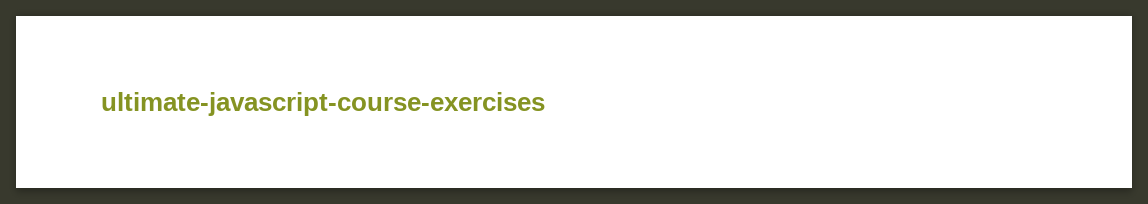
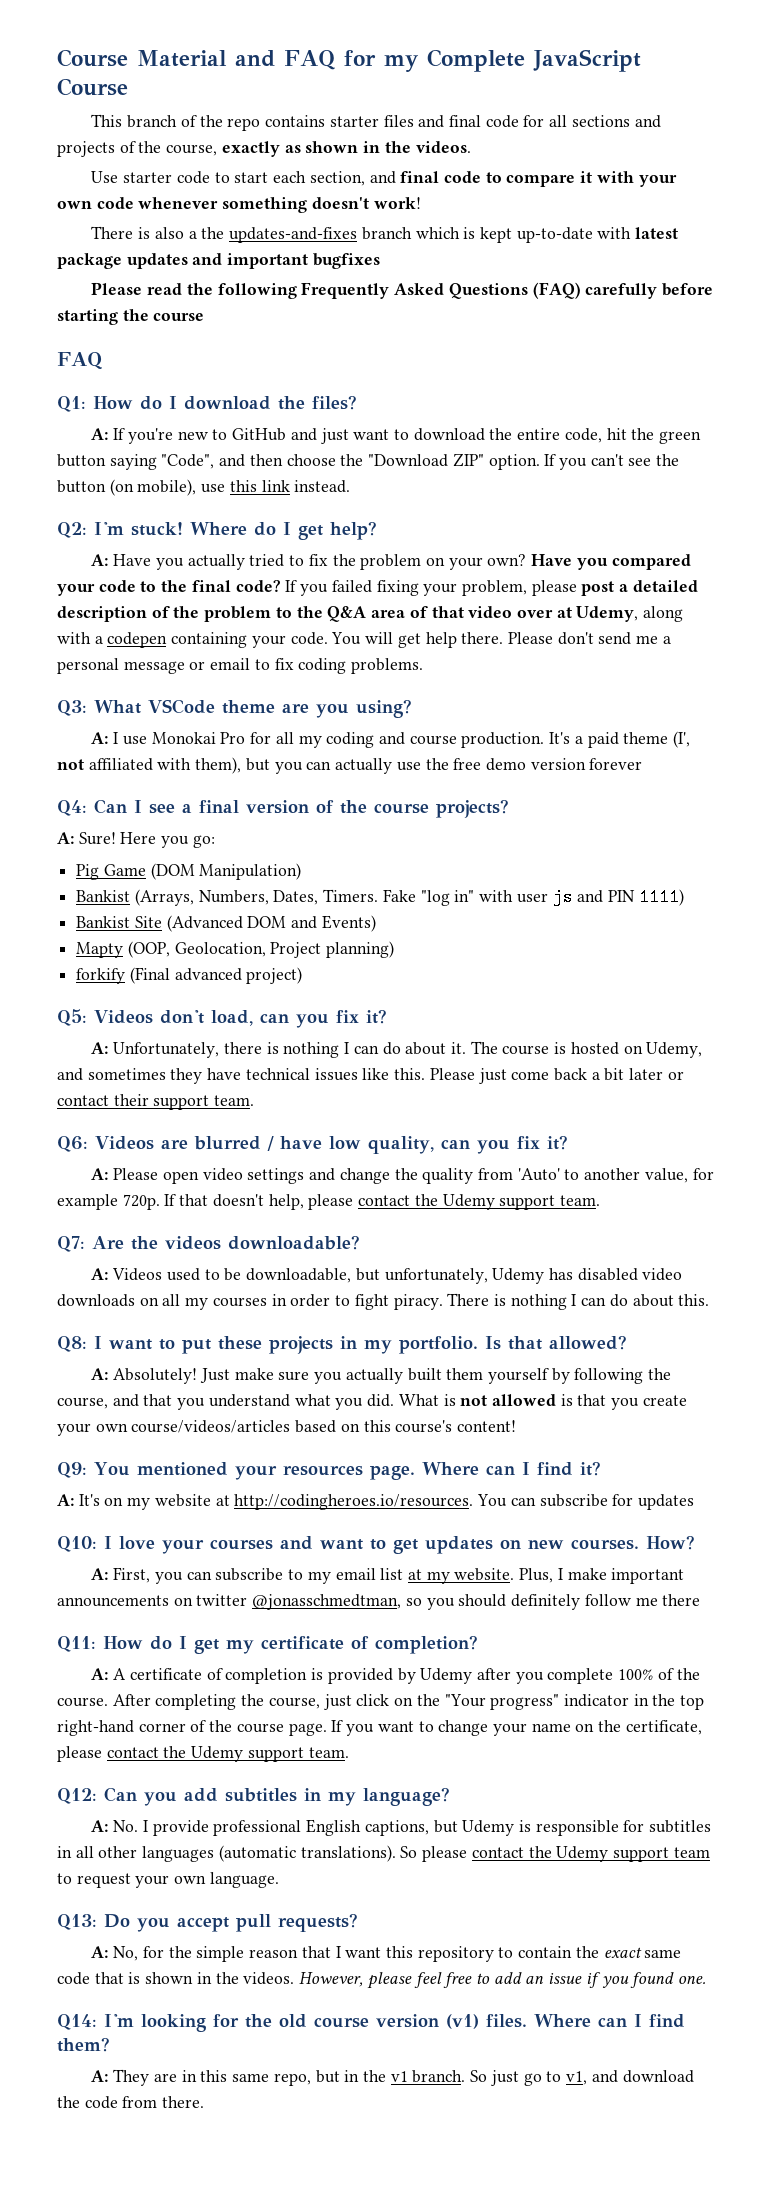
- ultimate-javascript-course-exercises
+ Course Material and FAQ for my Complete JavaScript Course
+ This branch of the repo contains starter files and final code for all sections and projects of the course, exactly as shown in the videos.
+ Use starter code to start each section, and final code to compare it with your own code whenever something doesn't work!
+ There is also a the updates-and-fixes branch which is kept up-to-date with latest package updates and important bugfixes
+ Please read the following Frequently Asked Questions (FAQ) carefully before starting the course
+ FAQ
+ Q1: How do I download the files?
+ A: If you're new to GitHub and just want to download the entire code, hit the green button saying "Code", and then choose the "Download ZIP" option. If you can't see the button (on mobile), use this link instead.
+ Q2: I'm stuck! Where do I get help?
+ A: Have you actually tried to fix the problem on your own? Have you compared your code to the final code? If you failed fixing your problem, please post a detailed description of the problem to the Q&A area of that video over at Udemy, along with a codepen containing your code. You will get help there. Please don't send me a personal message or email to fix coding problems.
+ Q3: What VSCode theme are you using?
+ A: I use Monokai Pro for all my coding and course production. It's a paid theme (I', not affiliated with them), but you can actually use the free demo version forever
+ Q4: Can I see a final version of the course projects?
+ A: Sure! Here you go:
+ Pig Game (DOM Manipulation)
+ Bankist (Arrays, Numbers, Dates, Timers. Fake "log in" with user js and PIN 1111)
+ Bankist Site (Advanced DOM and Events)
+ Mapty (OOP, Geolocation, Project planning)
+ forkify (Final advanced project)
+ Q5: Videos don't load, can you fix it?
+ A: Unfortunately, there is nothing I can do about it. The course is hosted on Udemy, and sometimes they have technical issues like this. Please just come back a bit later or contact their support team.
+ Q6: Videos are blurred / have low quality, can you fix it?
+ A: Please open video settings and change the quality from 'Auto' to another value, for example 720p. If that doesn't help, please contact the Udemy support team.
+ Q7: Are the videos downloadable?
+ A: Videos used to be downloadable, but unfortunately, Udemy has disabled video downloads on all my courses in order to fight piracy. There is nothing I can do about this.
+ Q8: I want to put these projects in my portfolio. Is that allowed?
+ A: Absolutely! Just make sure you actually built them yourself by following the course, and that you understand what you did. What is not allowed is that you create your own course/videos/articles based on this course's content!
+ Q9: You mentioned your resources page. Where can I find it?
+ A: It's on my website at http://codingheroes.io/resources. You can subscribe for updates
+ Q10: I love your courses and want to get updates on new courses. How?
+ A: First, you can subscribe to my email list at my website. Plus, I make important announcements on twitter @jonasschmedtman, so you should definitely follow me there
+ Q11: How do I get my certificate of completion?
+ A: A certificate of completion is provided by Udemy after you complete 100% of the course. After completing the course, just click on the "Your progress" indicator in the top right-hand corner of the course page. If you want to change your name on the certificate, please contact the Udemy support team.
+ Q12: Can you add subtitles in my language?
+ A: No. I provide professional English captions, but Udemy is responsible for subtitles in all other languages (automatic translations). So please contact the Udemy support team to request your own language.
+ Q13: Do you accept pull requests?
+ A: No, for the simple reason that I want this repository to contain the exact same code that is shown in the videos. However, please feel free to add an issue if you found one.
+ Q14: I'm looking for the old course version (v1) files. Where can I find them?
+ A: They are in this same repo, but in the v1 branch. So just go to v1, and download the code from there.

